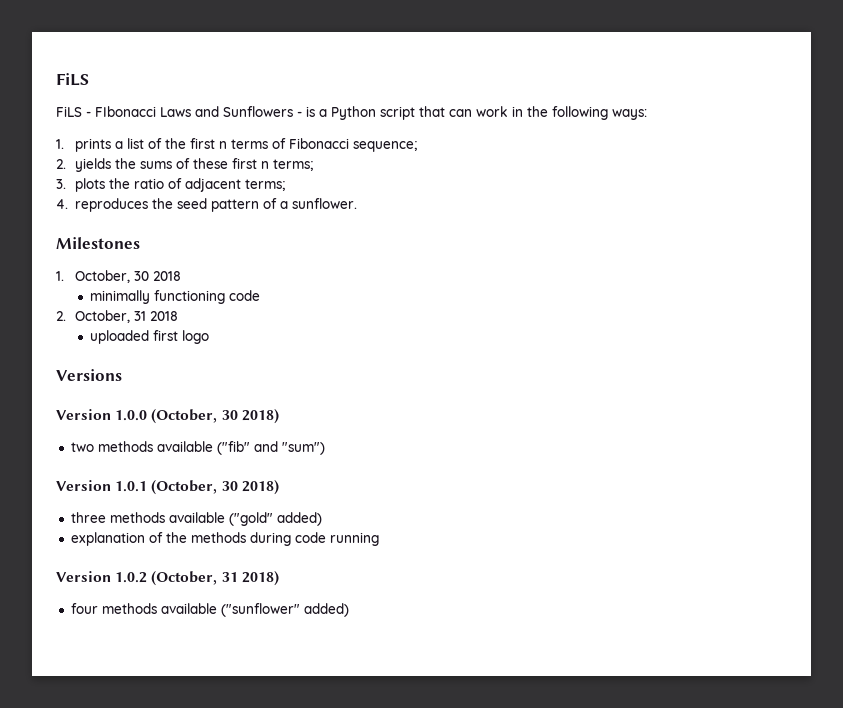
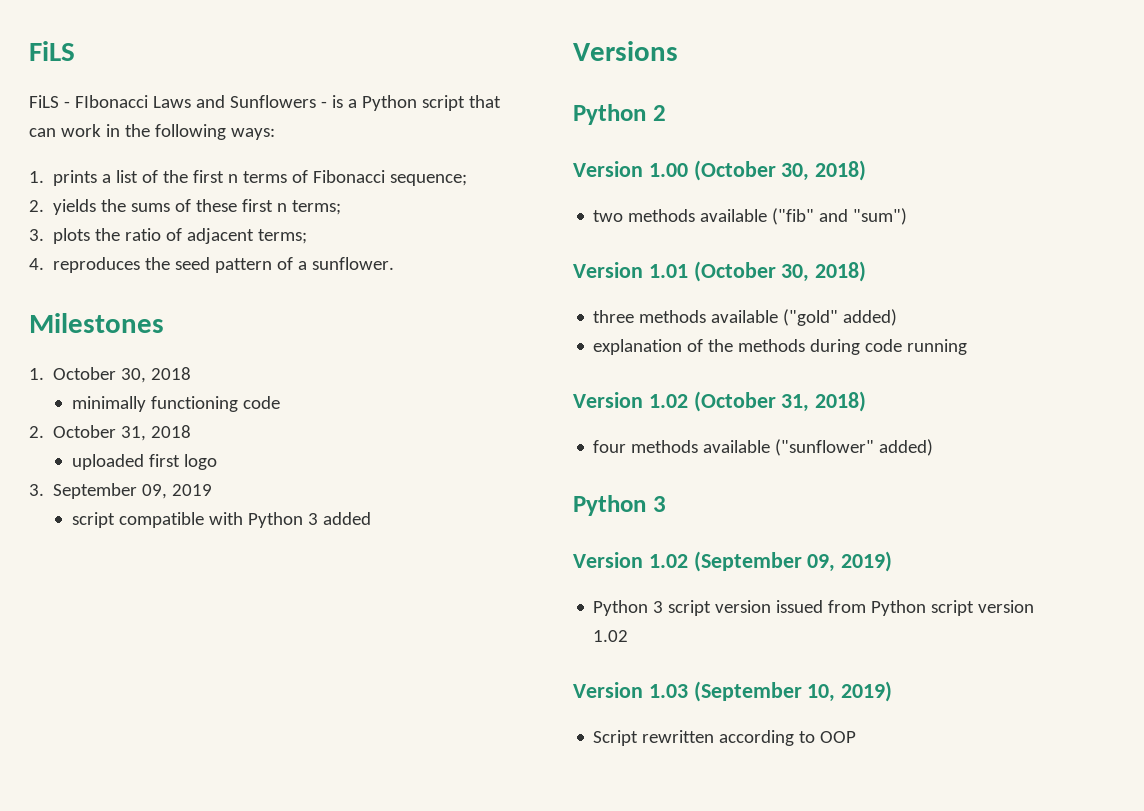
- 1. October, 30 2018
+ 1. October 30, 2018
- 2. October, 31 2018
+ 2. October 31, 2018
+ 3. September 09, 2019
+ script compatible with Python 3 added
- Version 1.0.0 (October, 30 2018)
+ Python 2
+ Version 1.00 (October 30, 2018)
- Version 1.0.1 (October, 30 2018)
+ Version 1.01 (October 30, 2018)
- Version 1.0.2 (October, 31 2018)
+ Version 1.02 (October 31, 2018)
  four methods available ("sunflower" added)
+ Python 3
+ Version 1.02 (September 09, 2019)
+ Python 3 script version issued from Python script version 1.02
+ Version 1.03 (September 10, 2019)
+ Script rewritten according to OOP

